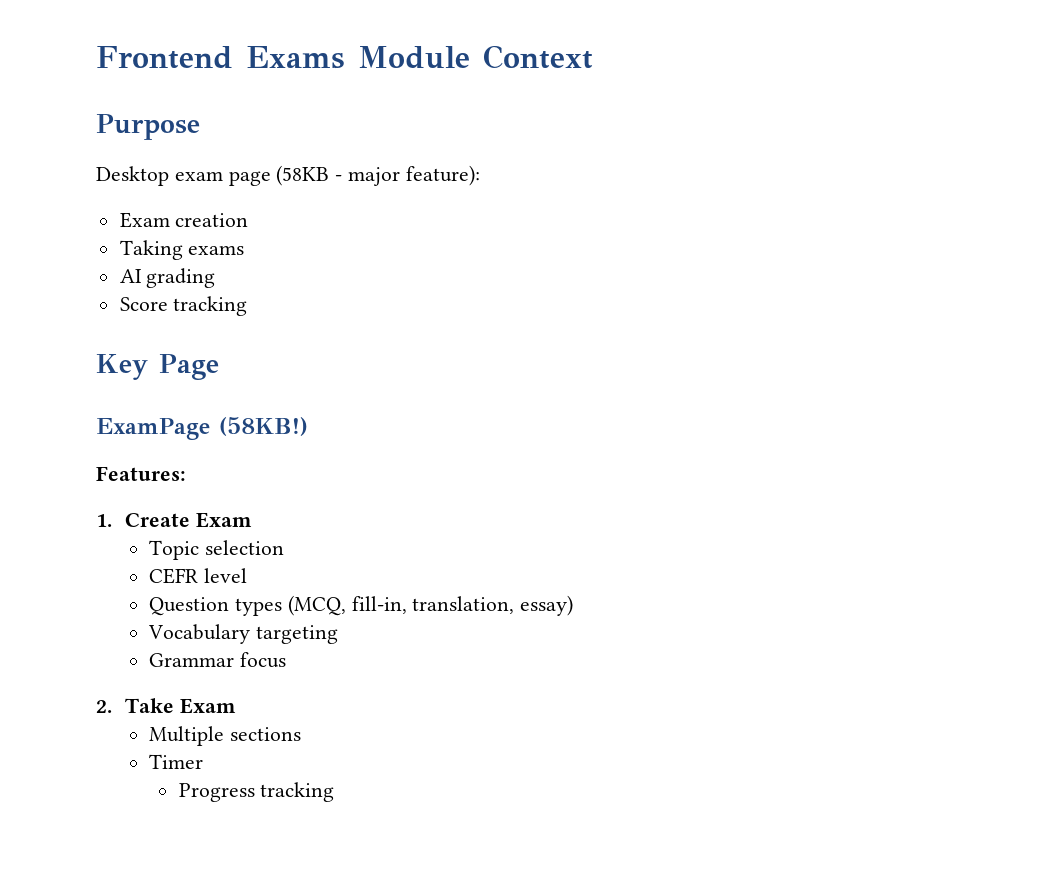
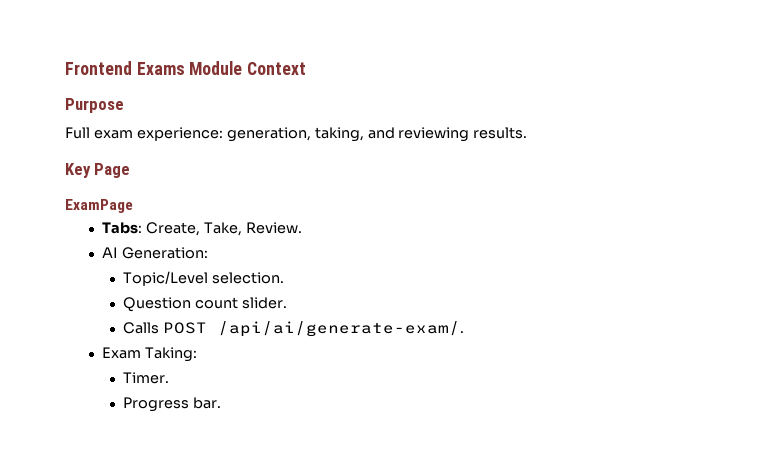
- Desktop exam page (58KB - major feature):
- Exam creation
- Taking exams
- AI grading
- Score tracking
+ Full exam experience: generation, taking, and reviewing results.
  Key Page
- ExamPage (58KB!)
- Features:
- 1. Create Exam
- Topic selection
- CEFR level
- Question types (MCQ, fill-in, translation, essay)
- Vocabulary targeting
- Grammar focus
- 2. Take Exam
- Multiple sections
- Timer
+ ExamPage
+ Tabs: Create, Take, Review.
+ AI Generation:
+ Topic/Level selection.
+ Question count slider.
+ Calls POST /api/ai/generate-exam/.
+ Exam Taking:
+ Timer.
- Progress tracking
+ Progress bar.

